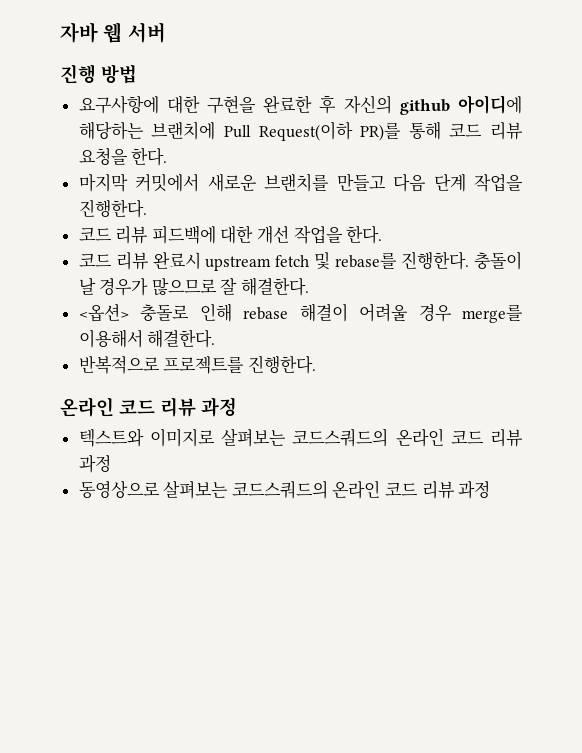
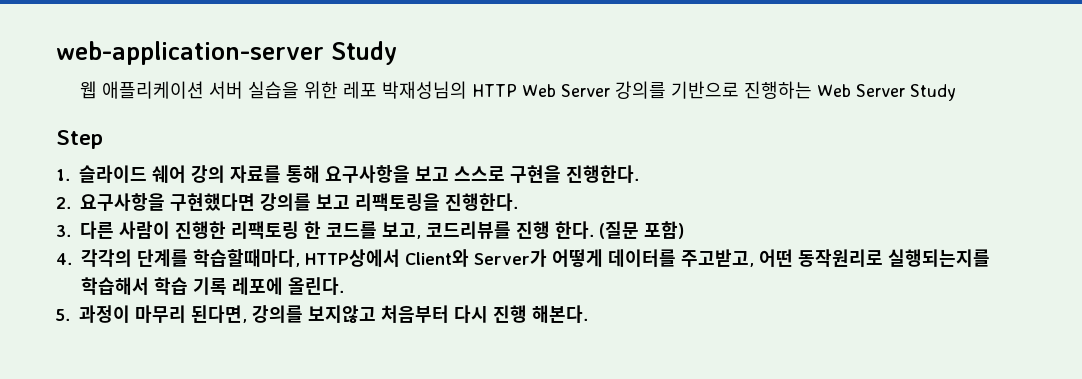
- 자바 웹 서버
- 진행 방법
- 요구사항에 대한 구현을 완료한 후 자신의 github 아이디에 해당하는 브랜치에 Pull Request(이하 PR)를 통해 코드 리뷰 요청을 한다.
- 마지막 커밋에서 새로운 브랜치를 만들고 다음 단계 작업을 진행한다.
- 코드 리뷰 피드백에 대한 개선 작업을 한다.
- 코드 리뷰 완료시 upstream fetch 및 rebase를 진행한다. 충돌이 날 경우가 많으므로 잘 해결한다.
- <옵션> 충돌로 인해 rebase 해결이 어려울 경우 merge를 이용해서 해결한다.
- 반복적으로 프로젝트를 진행한다.
- 온라인 코드 리뷰 과정
- 텍스트와 이미지로 살펴보는 코드스쿼드의 온라인 코드 리뷰 과정
- 동영상으로 살펴보는 코드스쿼드의 온라인 코드 리뷰 과정
+ web-application-server Study
+ 웹 애플리케이션 서버 실습을 위한 레포 박재성님의 HTTP Web Server 강의를 기반으로 진행하는 Web Server Study
+ Step
+ 1. 슬라이드 쉐어 강의 자료를 통해 요구사항을 보고 스스로 구현을 진행한다.
+ 2. 요구사항을 구현했다면 강의를 보고 리팩토링을 진행한다.
+ 3. 다른 사람이 진행한 리팩토링 한 코드를 보고, 코드리뷰를 진행 한다. (질문 포함)
+ 4. 각각의 단계를 학습할때마다, HTTP상에서 Client와 Server가 어떻게 데이터를 주고받고, 어떤 동작원리로 실행되는지를 학습해서 학습 기록 레포에 올린다.
+ 5. 과정이 마무리 된다면, 강의를 보지않고 처음부터 다시 진행 해본다.

